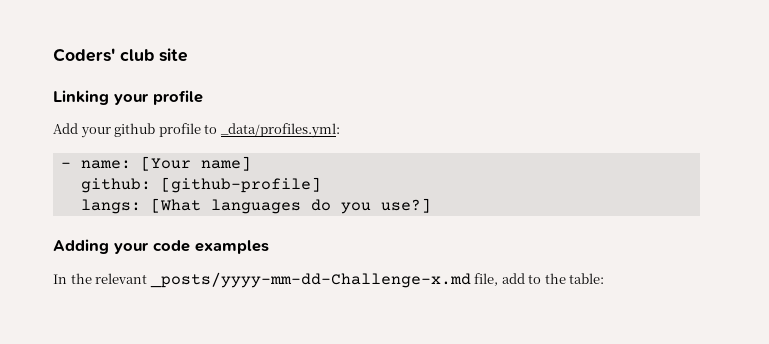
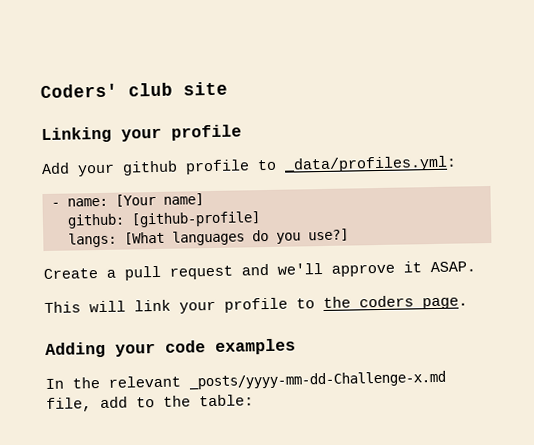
+ Create a pull request and we'll approve it ASAP.
+ This will link your profile to the coders page.

